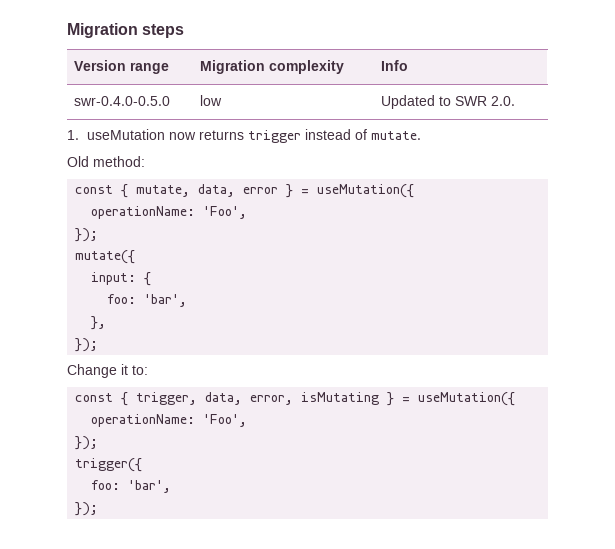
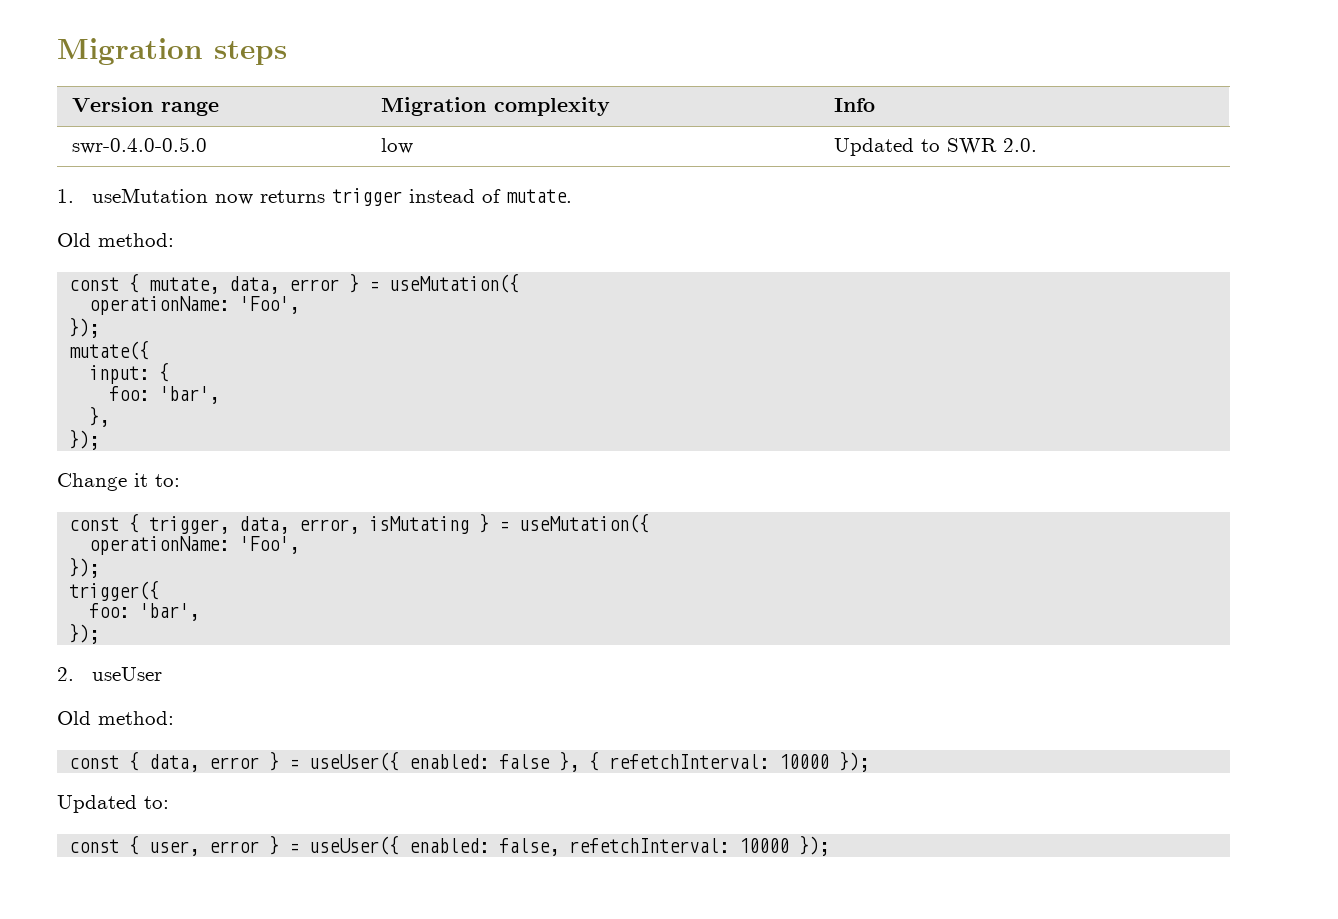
+ 2. useUser
+ Old method:
+ const { data, error } = useUser({ enabled: false }, { refetchInterval: 10000 });
+ Updated to:
+ const { user, error } = useUser({ enabled: false, refetchInterval: 10000 });

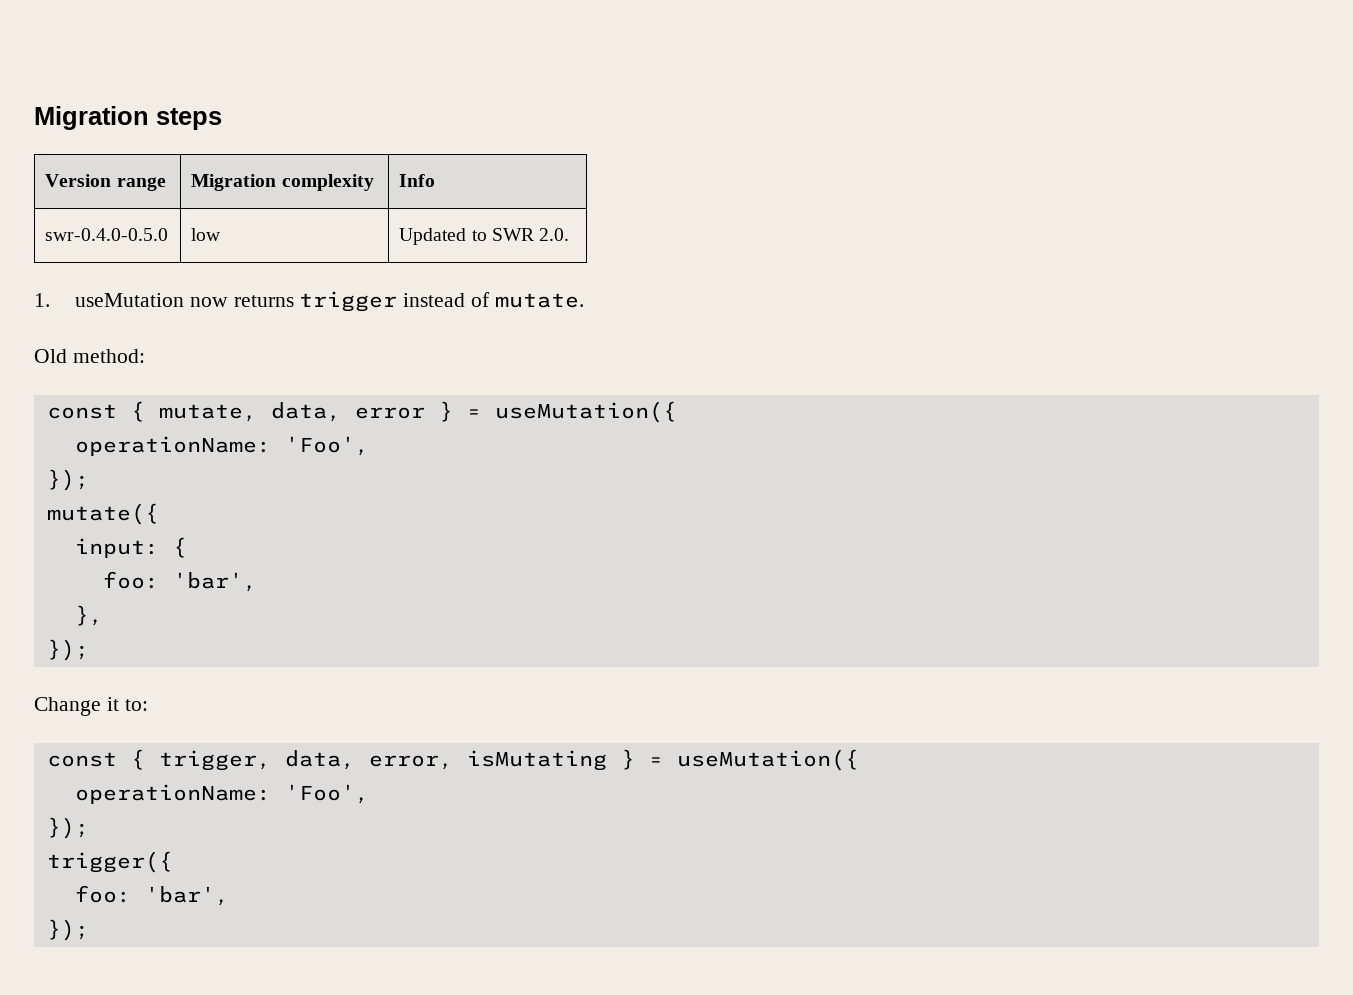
- 2. useUser
- Old method:
- const { data, error } = useUser({ enabled: false }, { refetchInterval: 10000 });
- Updated to:
- const { user, error } = useUser({ enabled: false, refetchInterval: 10000 });

